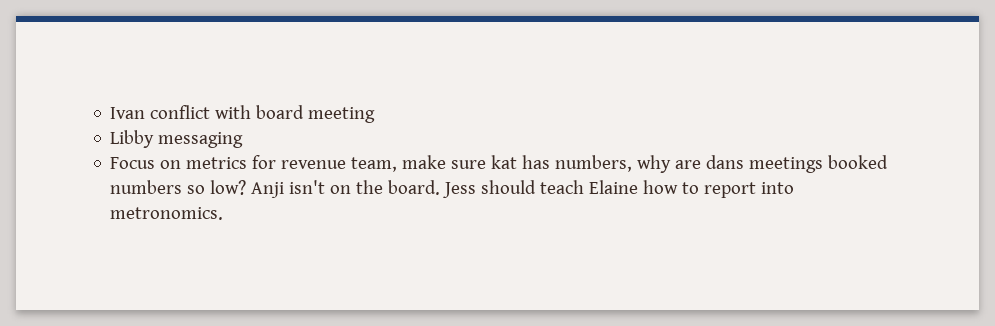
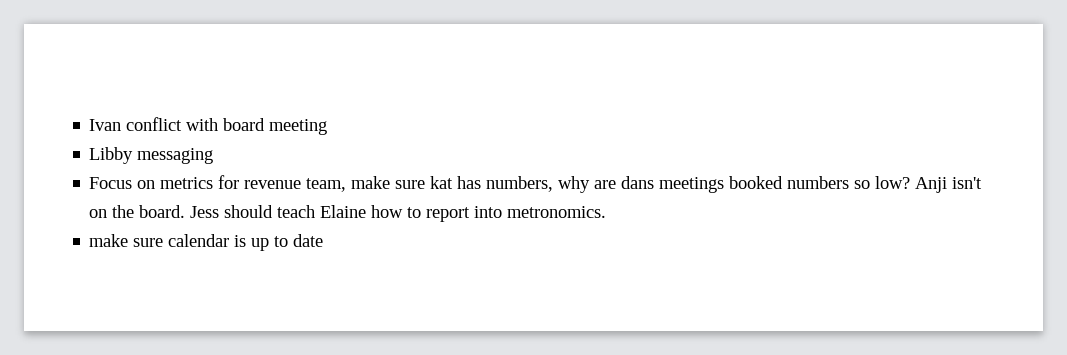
+ make sure calendar is up to date

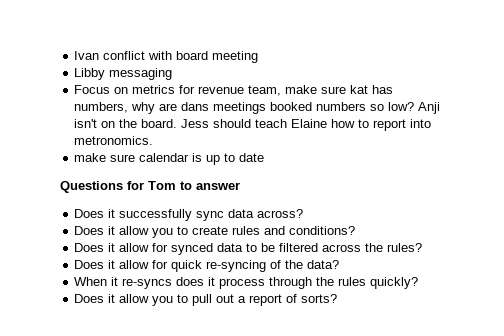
+ Questions for Tom to answer
+ Does it successfully sync data across?
+ Does it allow you to create rules and conditions?
+ Does it allow for synced data to be filtered across the rules?
+ Does it allow for quick re-syncing of the data?
+ When it re-syncs does it process through the rules quickly?
+ Does it allow you to pull out a report of sorts?

